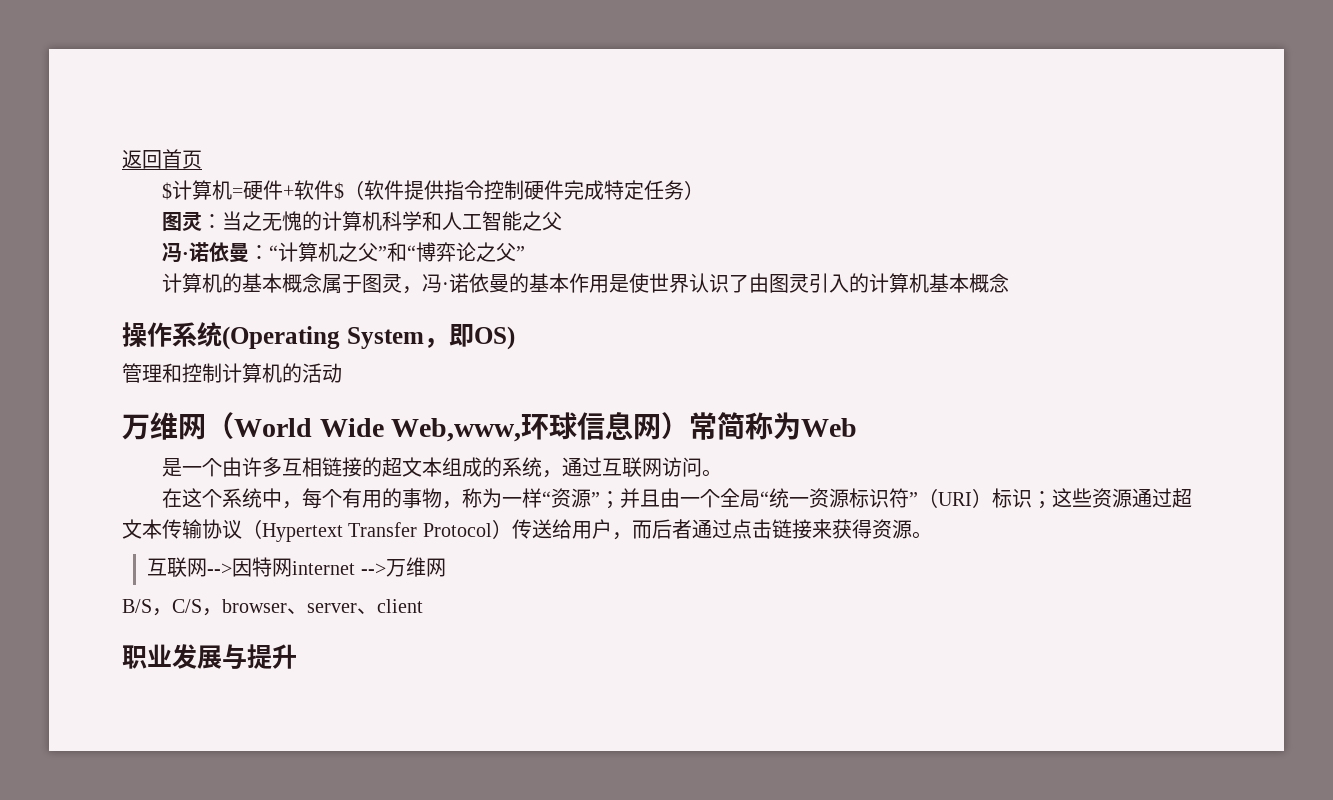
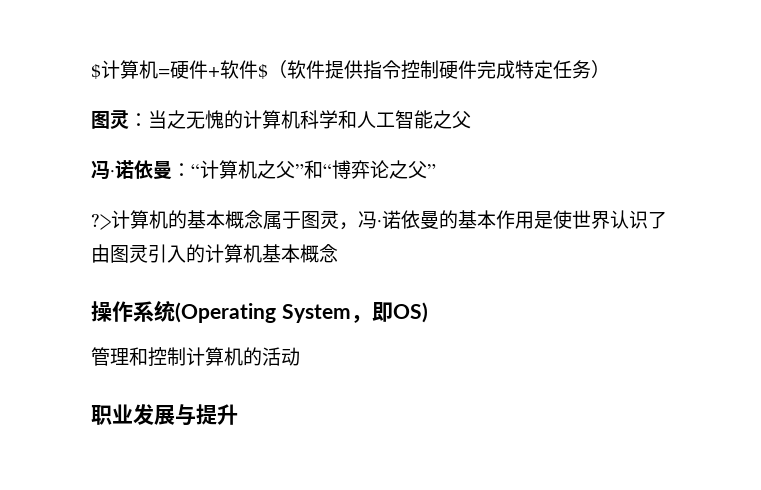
- 返回首页
- 计算机的基本概念属于图灵，冯·诺依曼的基本作用是使世界认识了由图灵引入的计算机基本概念
+ ?>计算机的基本概念属于图灵，冯·诺依曼的基本作用是使世界认识了由图灵引入的计算机基本概念
- 万维网（World Wide Web,www,环球信息网）常简称为Web
- 是一个由许多互相链接的超文本组成的系统，通过互联网访问。
- 在这个系统中，每个有用的事物，称为一样“资源”；并且由一个全局“统一资源标识符”（URI）标识；这些资源通过超文本传输协议（Hypertext Transfer Protocol）传送给用户，而后者通过点击链接来获得资源。
- 互联网-->因特网internet -->万维网
- B/S，C/S，browser、server、client

